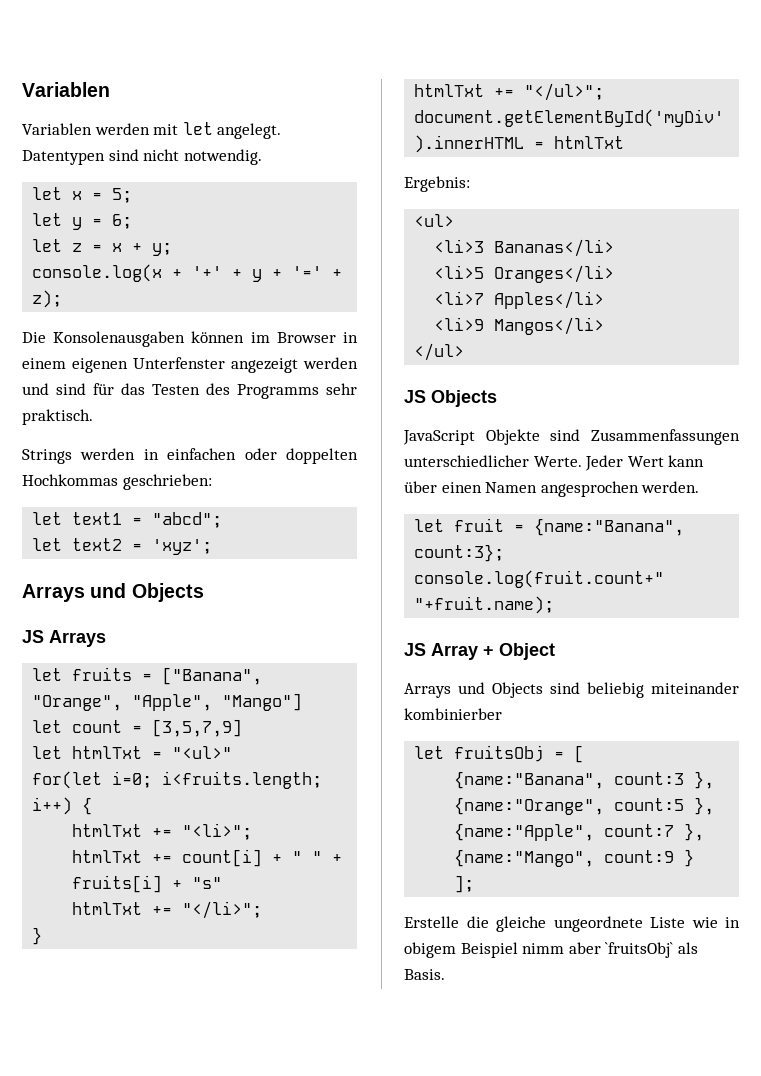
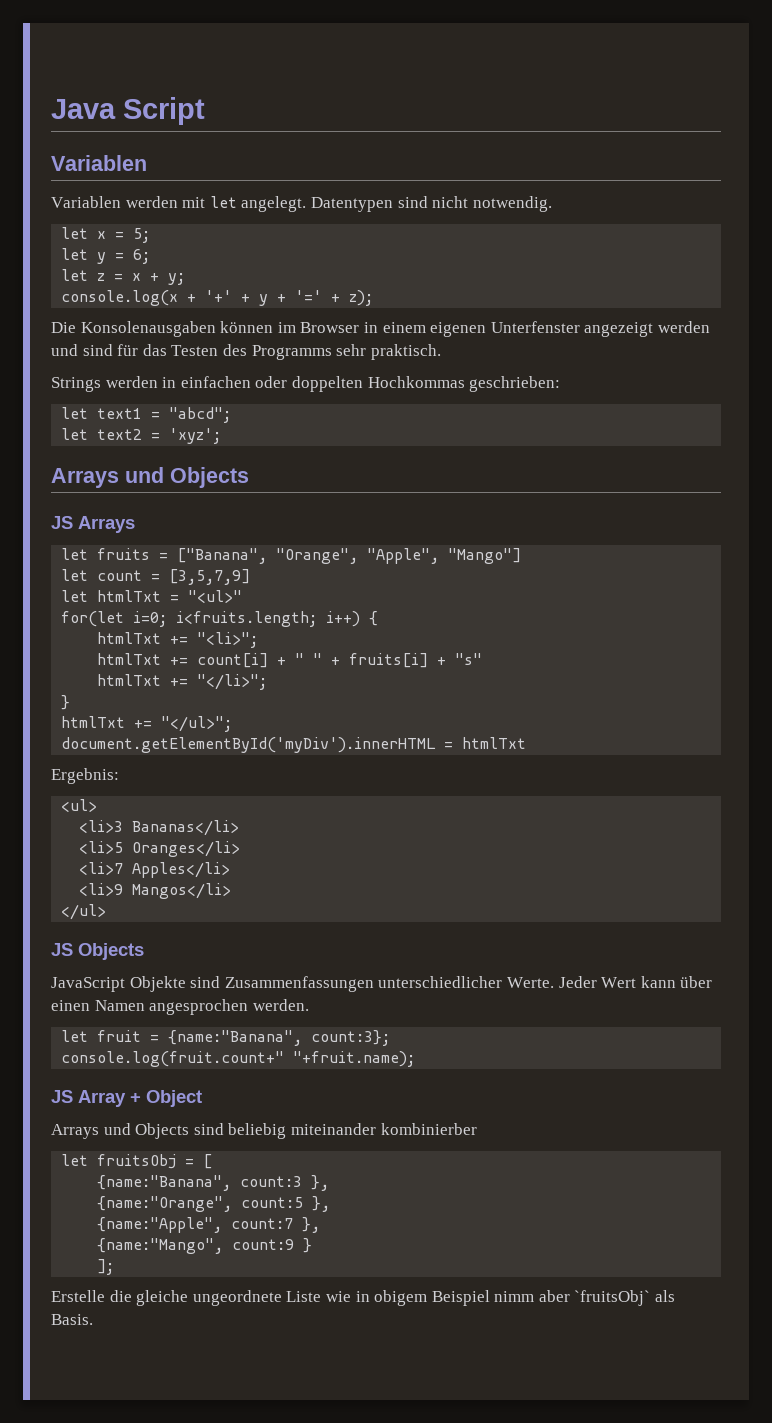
+ Java Script

